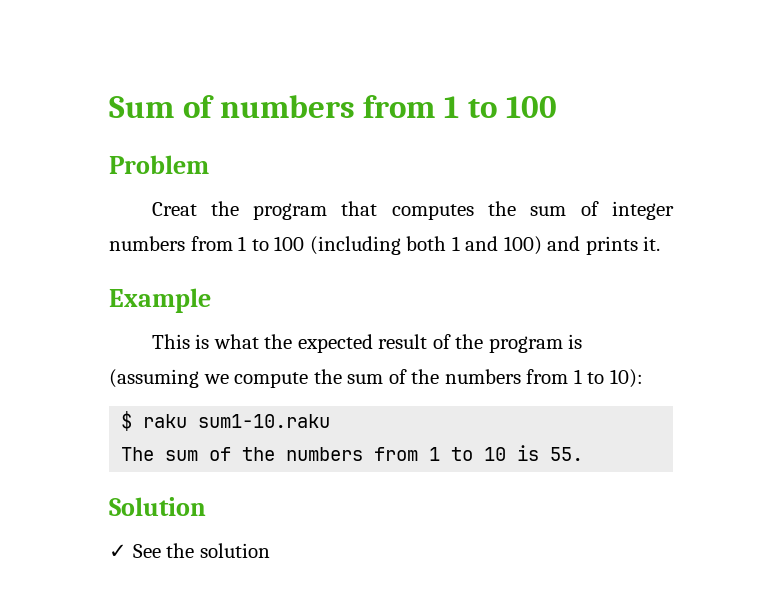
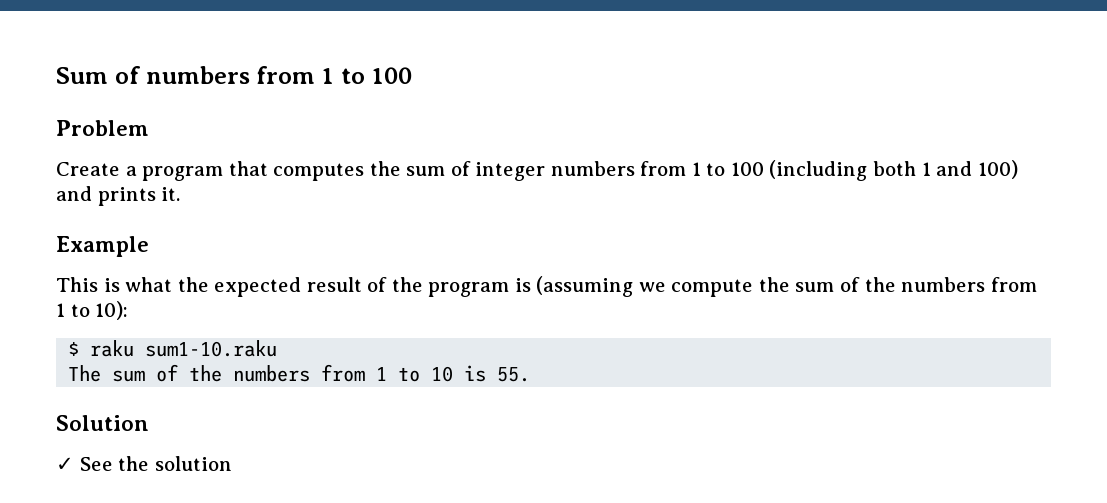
- Creat the program that computes the sum of integer numbers from 1 to 100 (including both 1 and 100) and prints it.
+ Create a program that computes the sum of integer numbers from 1 to 100 (including both 1 and 100) and prints it.

